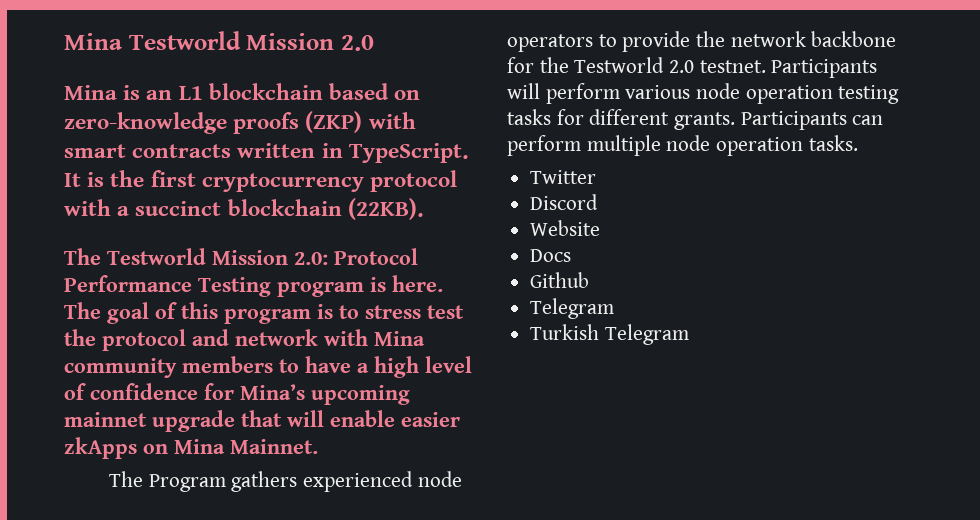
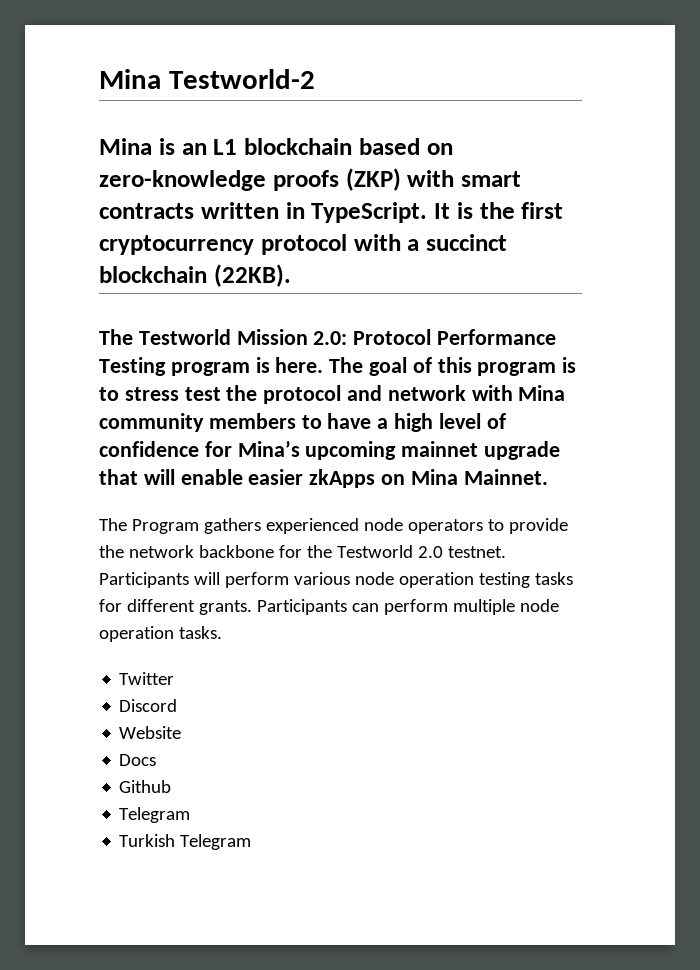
- Mina Testworld Mission 2.0
+ Mina Testworld-2

